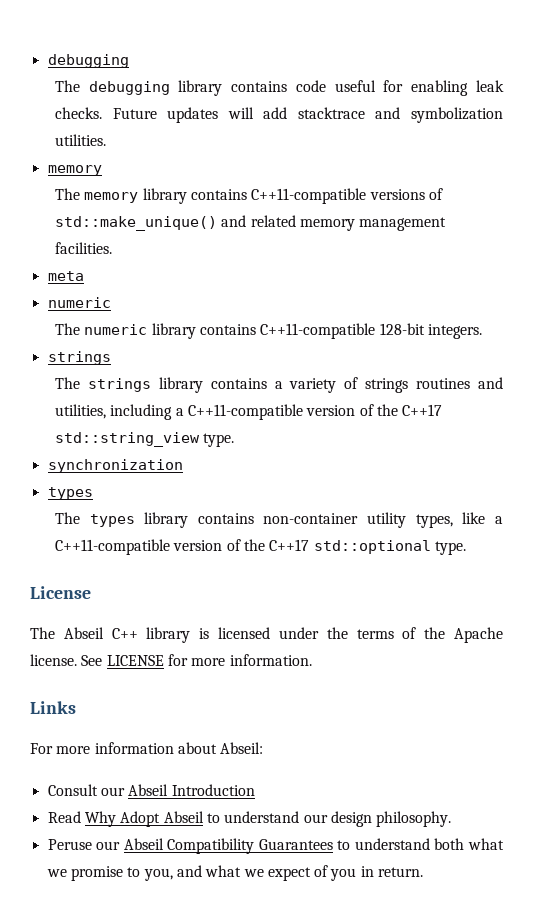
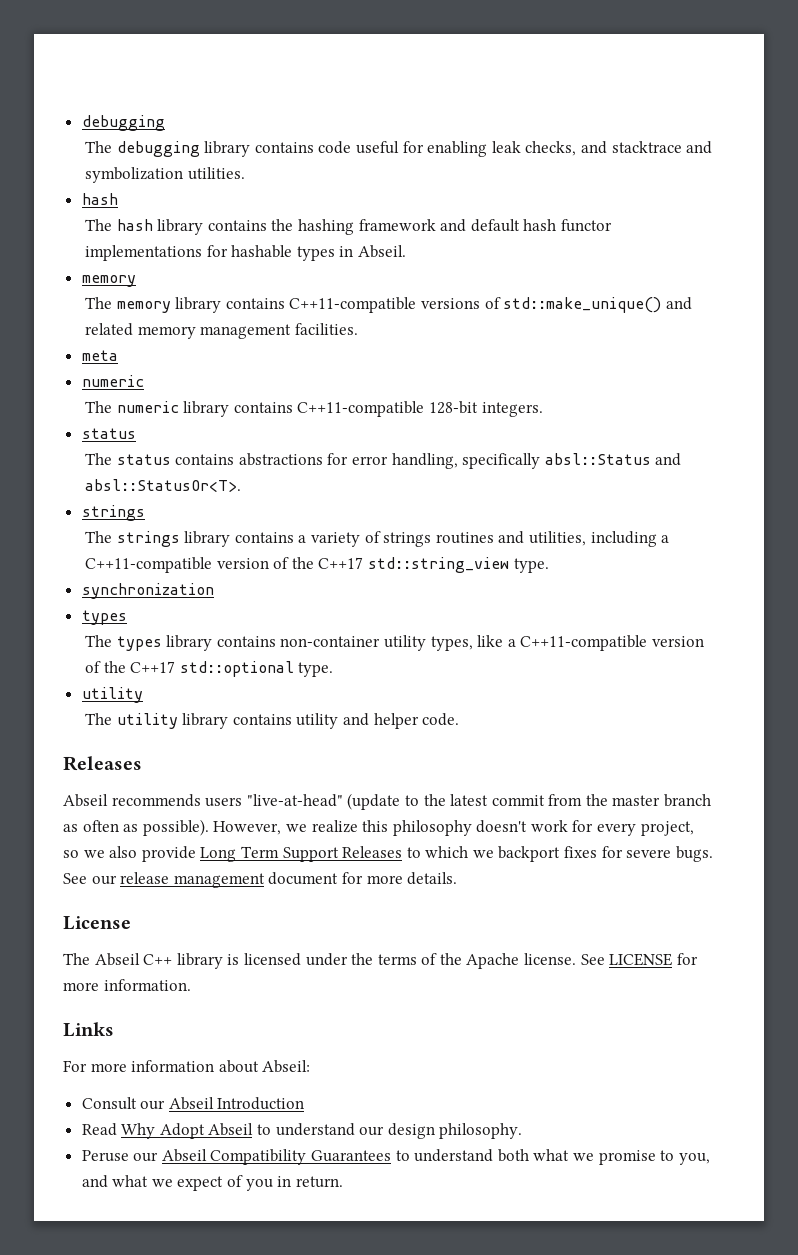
- The debugging library contains code useful for enabling leak checks. Future updates will add stacktrace and symbolization utilities.
+ The debugging library contains code useful for enabling leak checks, and stacktrace and symbolization utilities.
+ hash
+ The hash library contains the hashing framework and default hash functor implementations for hashable types in Abseil.
  The numeric library contains C++11-compatible 128-bit integers.
+ status
+ The status contains abstractions for error handling, specifically absl::Status and absl::StatusOr<T>.
  The types library contains non-container utility types, like a C++11-compatible version of the C++17 std::optional type.
+ utility
+ The utility library contains utility and helper code.
+ Releases
+ Abseil recommends users "live-at-head" (update to the latest commit from the master branch as often as possible). However, we realize this philosophy doesn't work for every project, so we also provide Long Term Support Releases to which we backport fixes for severe bugs. See our release management document for more details.

